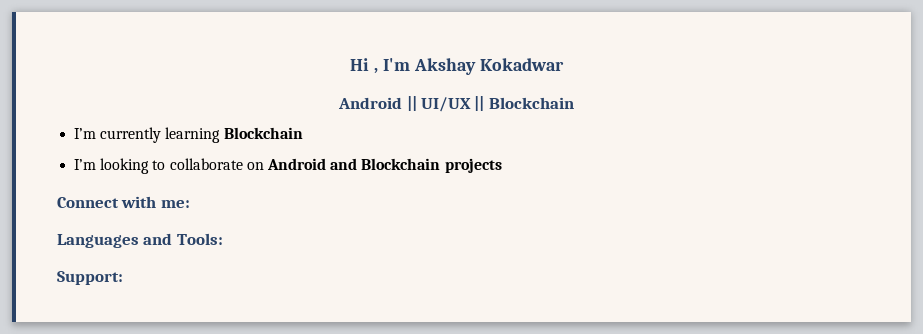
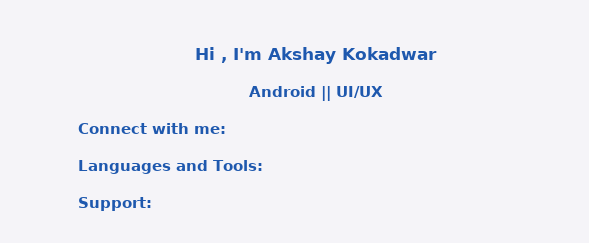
- Android || UI/UX || Blockchain
- I’m currently learning Blockchain
- I’m looking to collaborate on Android and Blockchain projects
+ Android || UI/UX

